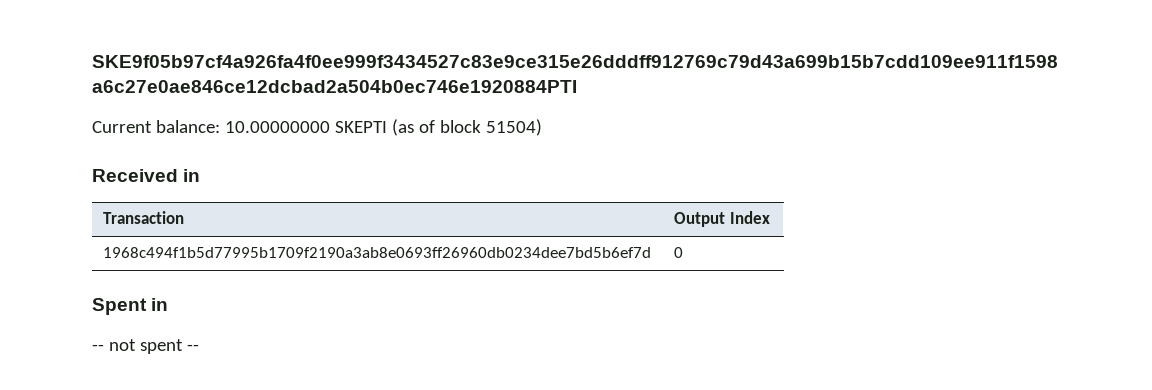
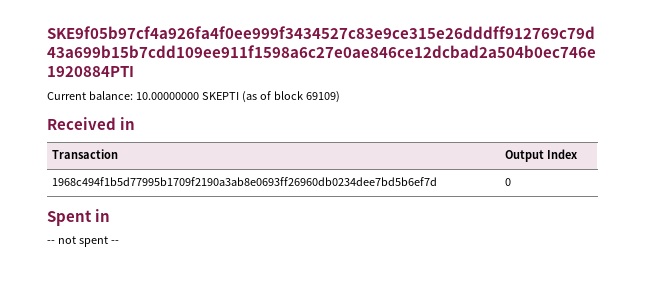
- Current balance: 10.00000000 SKEPTI (as of block 51504)
+ Current balance: 10.00000000 SKEPTI (as of block 69109)

